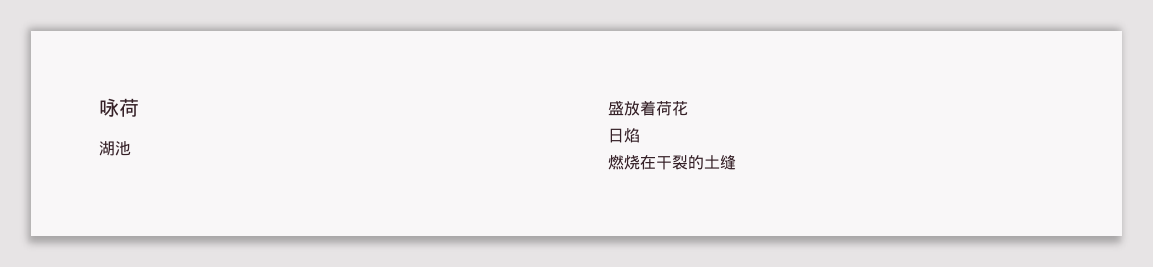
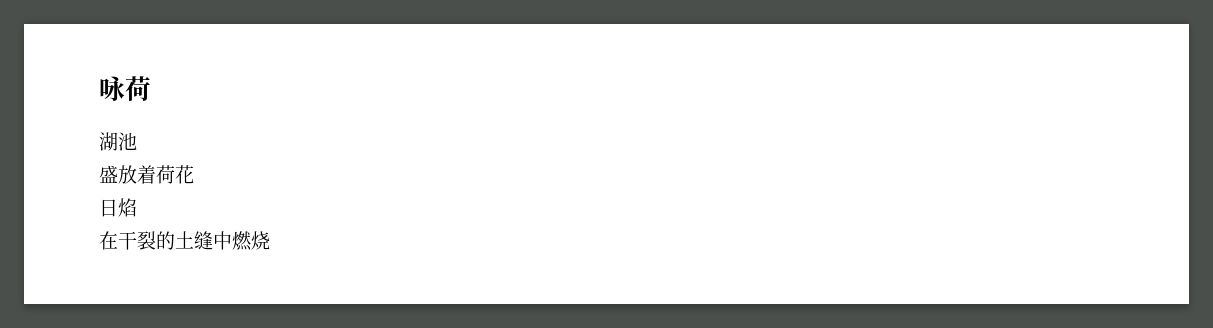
- 燃烧在干裂的土缝
+ 在干裂的土缝中燃烧

